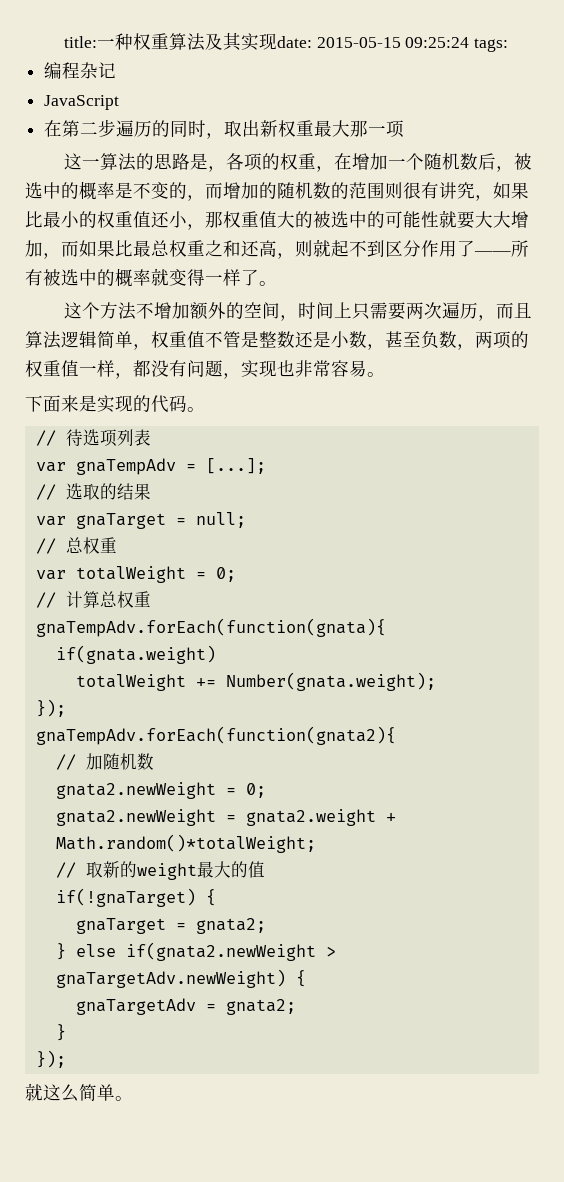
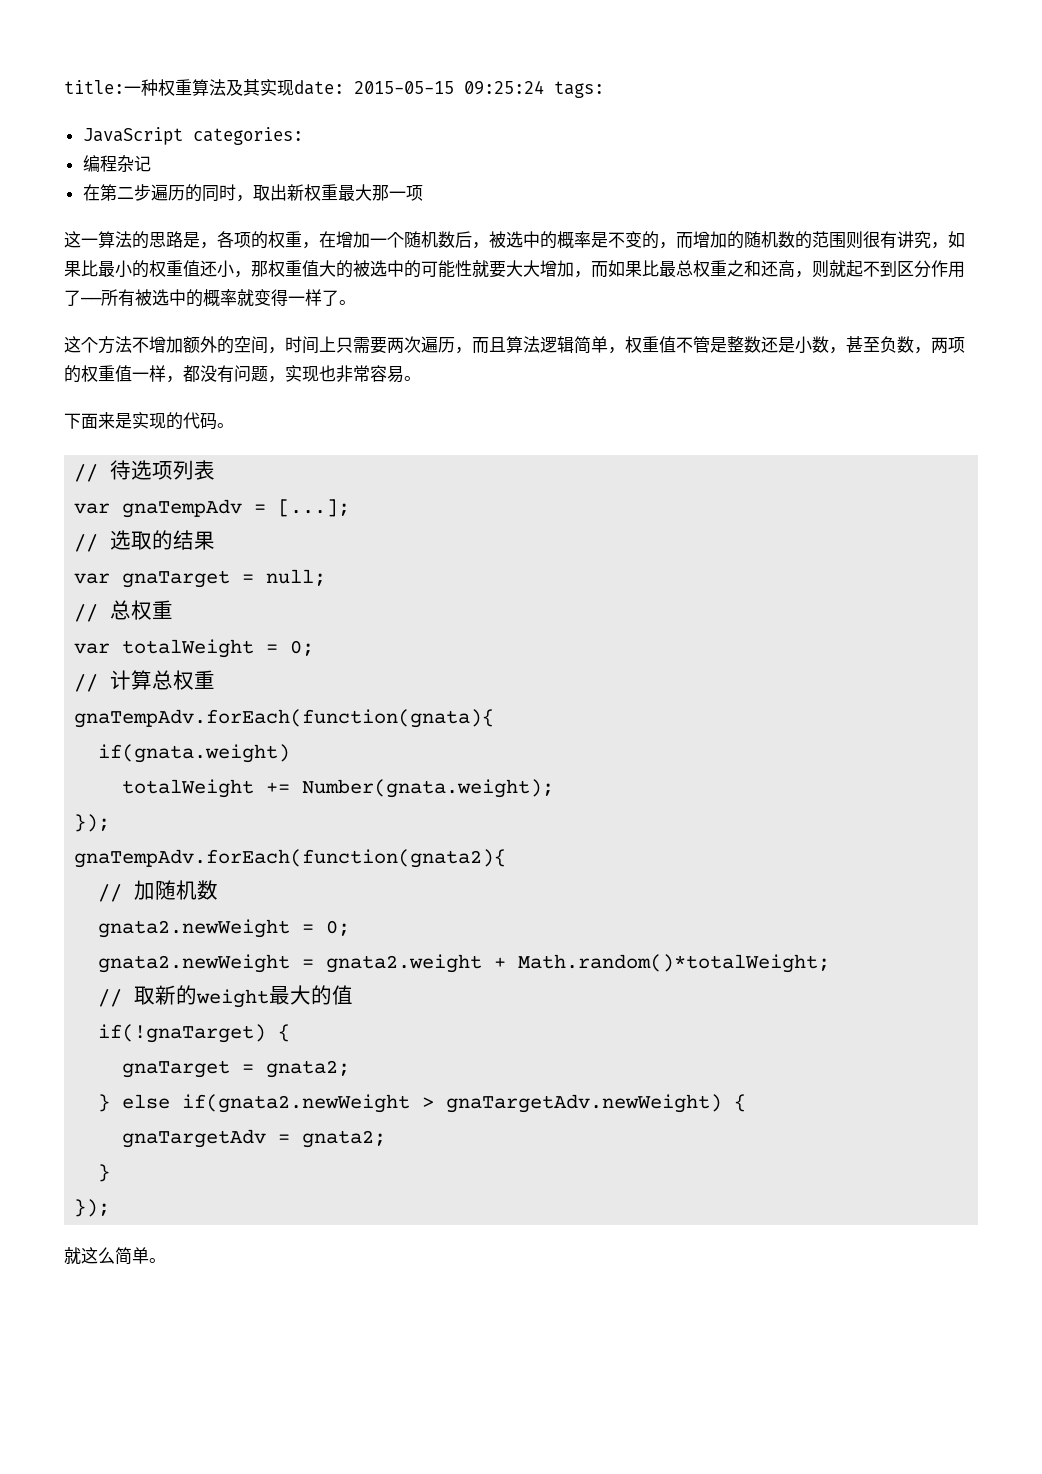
+ JavaScript categories:
- JavaScript

